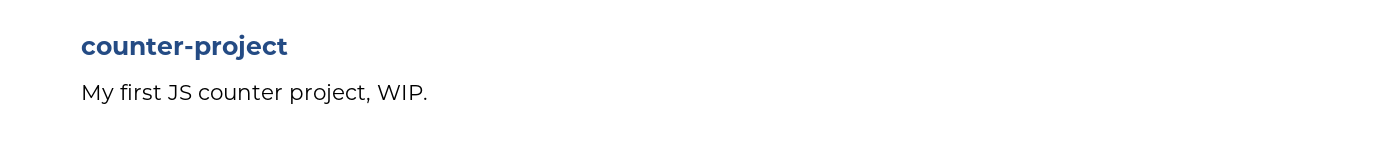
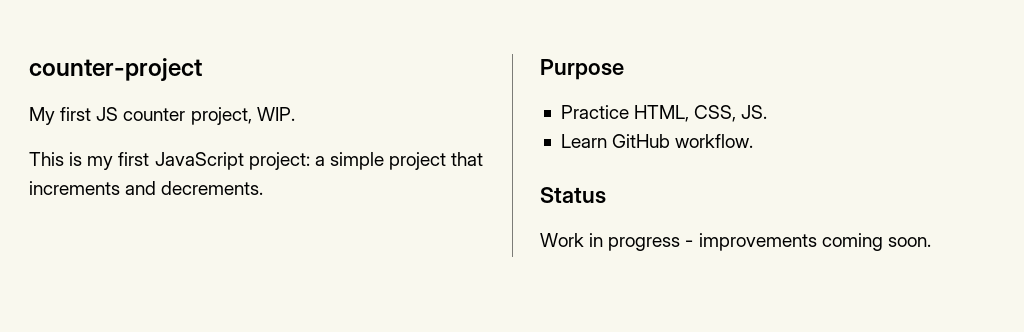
+ This is my first JavaScript project: a simple project that increments and decrements.
+ Purpose
+ Practice HTML, CSS, JS.
+ Learn GitHub workflow.
+ Status
+ Work in progress - improvements coming soon.

